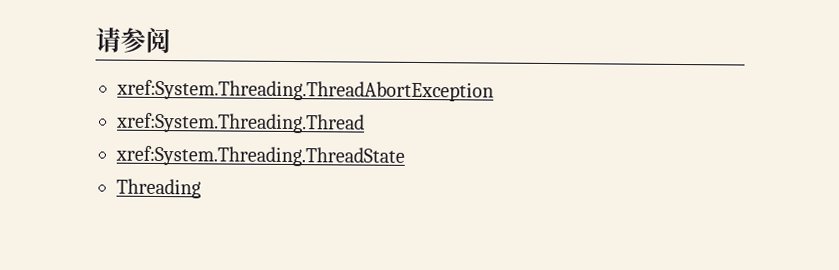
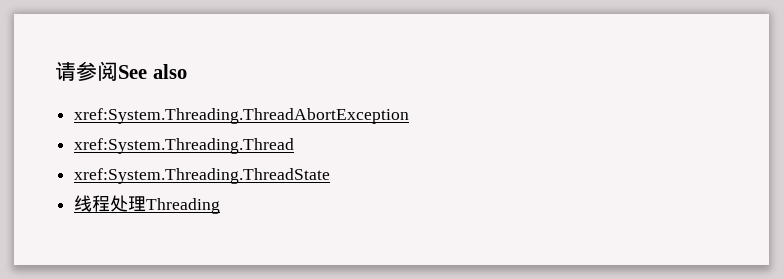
- 请参阅
+ 请参阅See also
- Threading
+ 线程处理Threading

